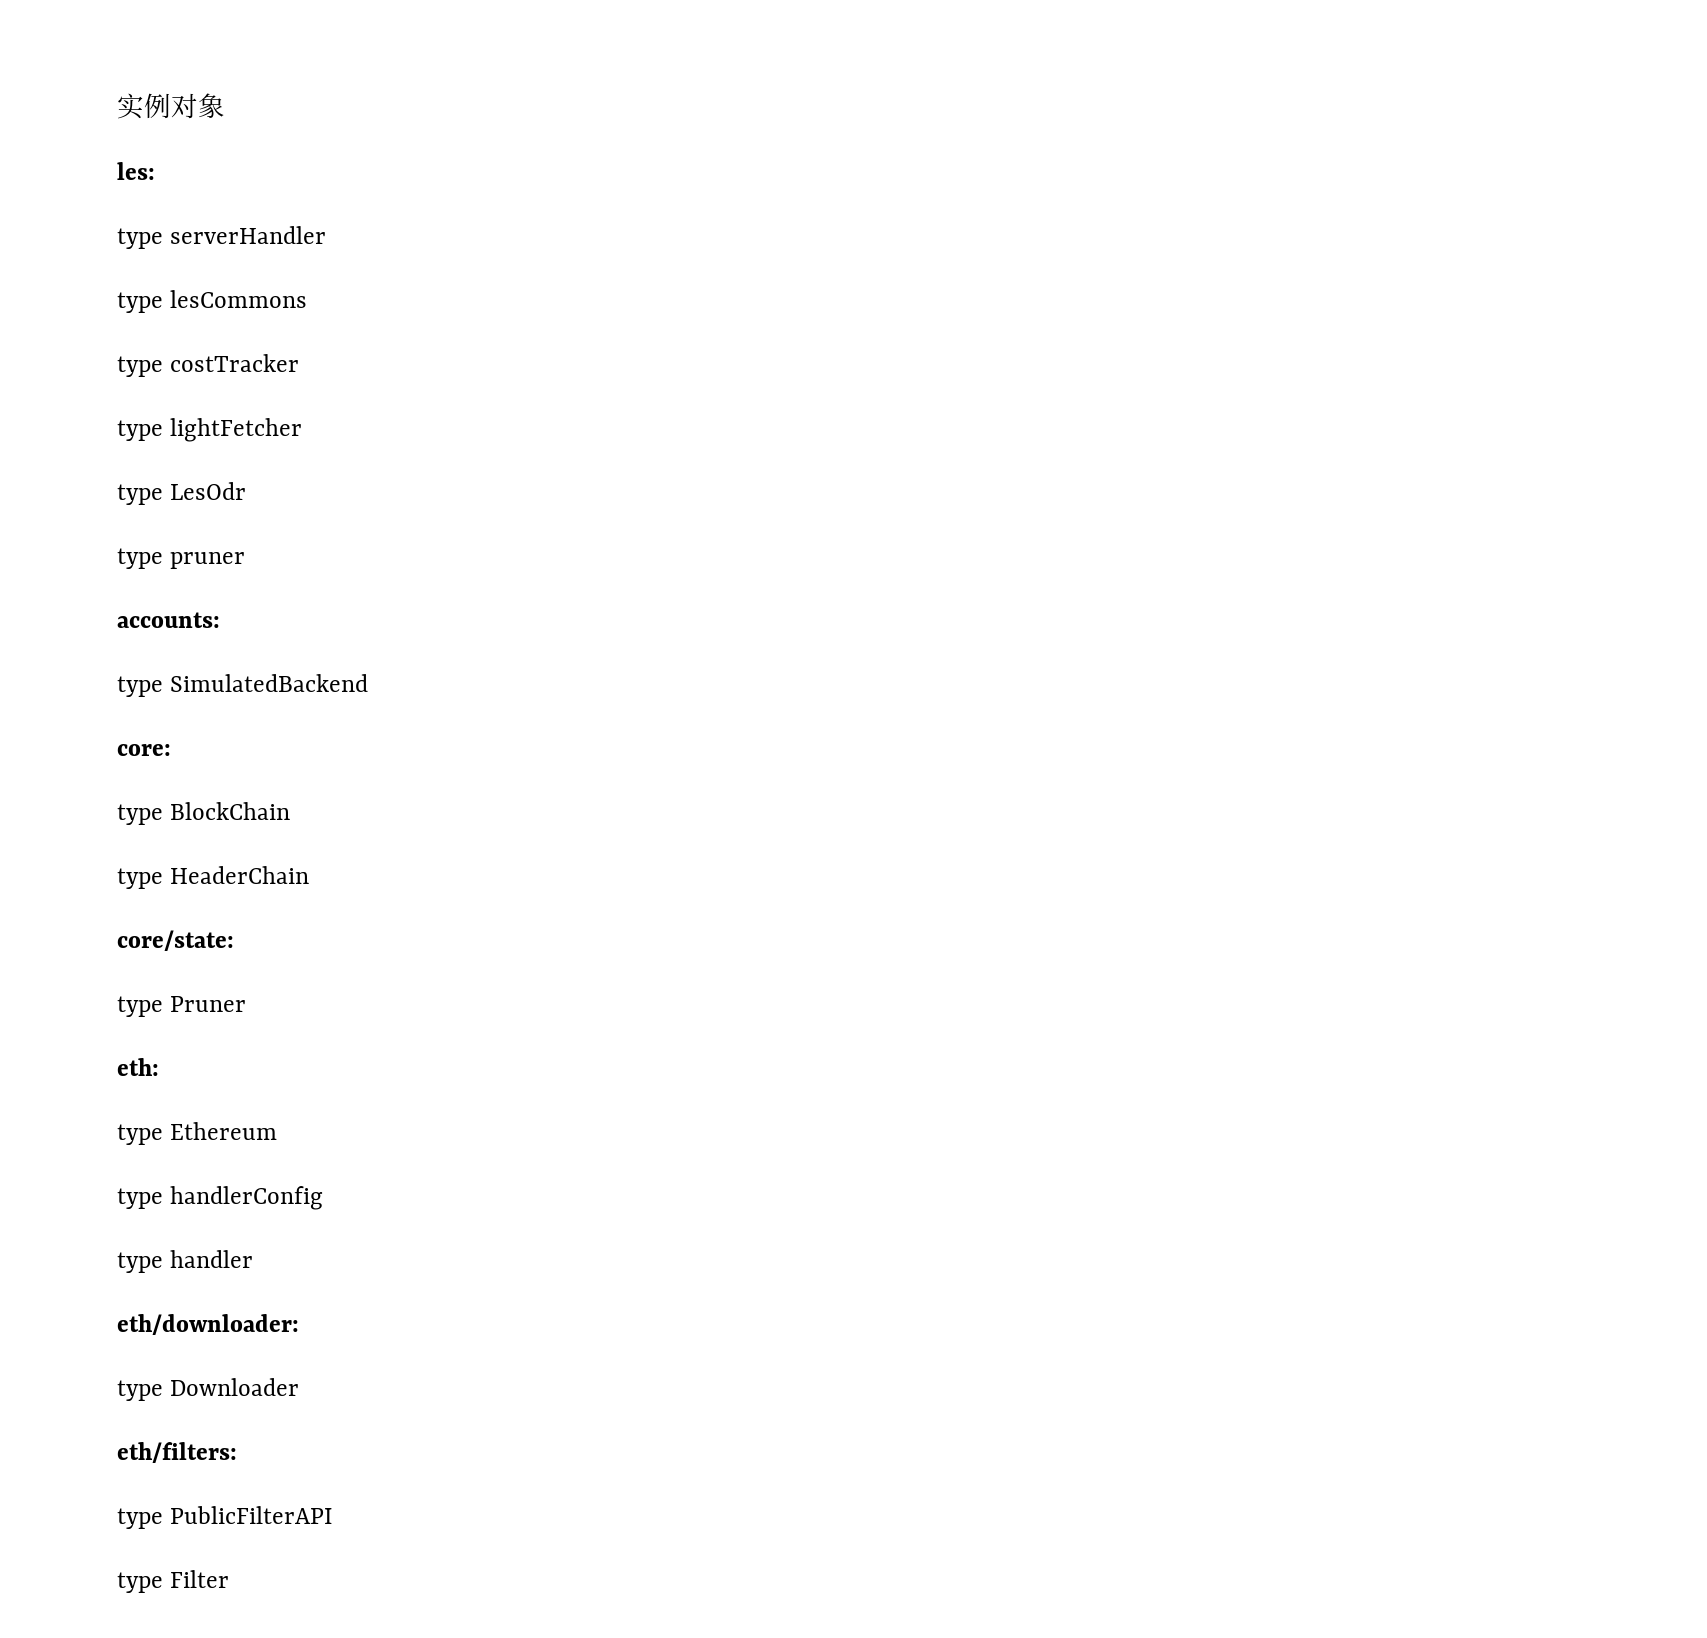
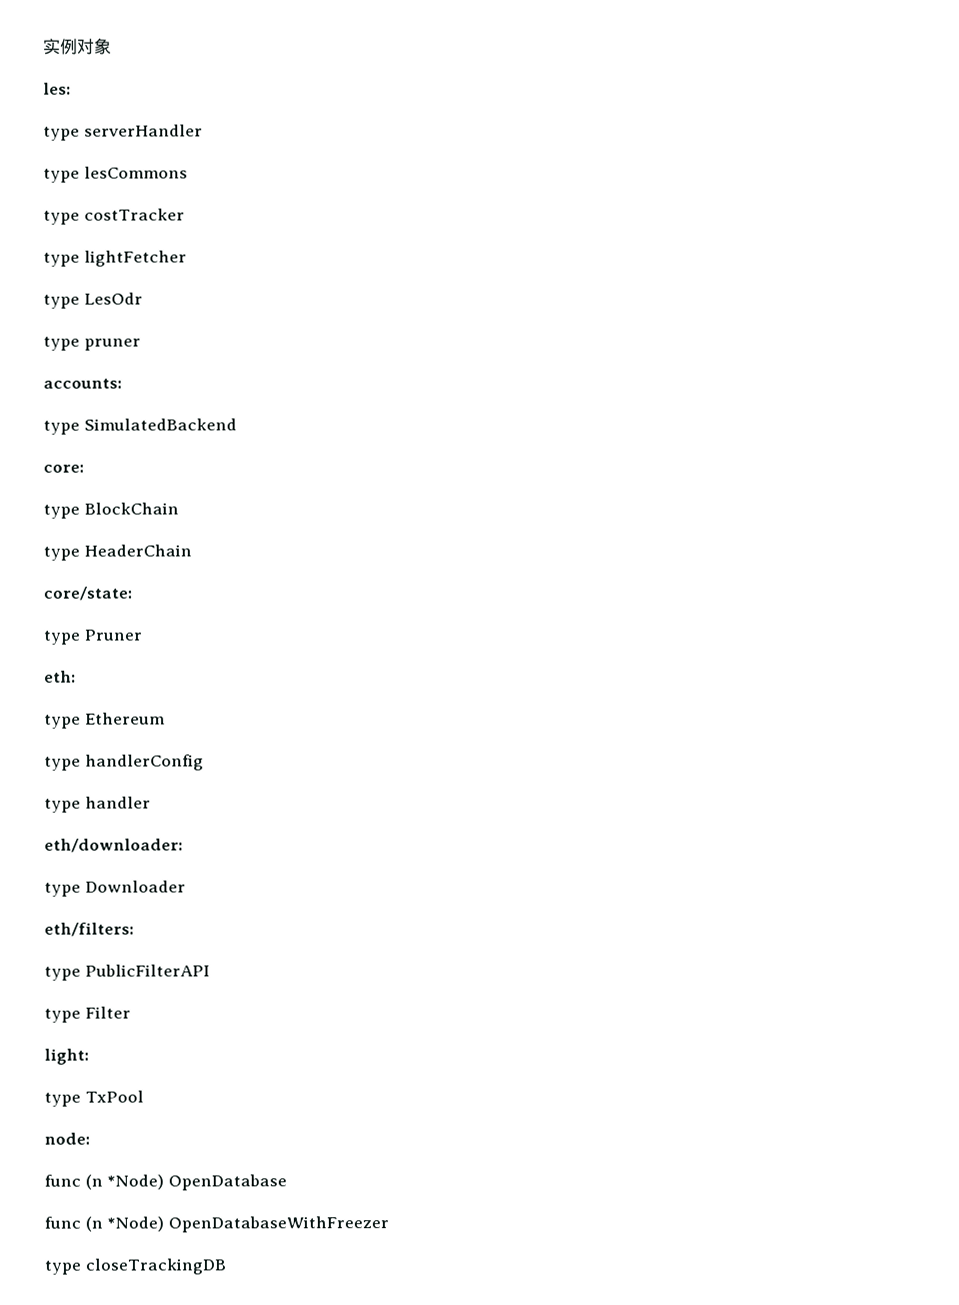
+ light:
+ type TxPool
+ node:
+ func (n *Node) OpenDatabase
+ func (n *Node) OpenDatabaseWithFreezer
+ type closeTrackingDB

